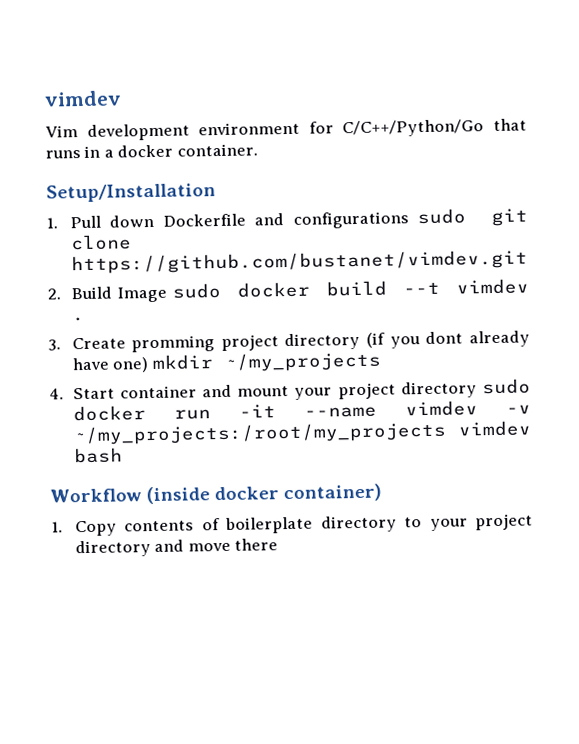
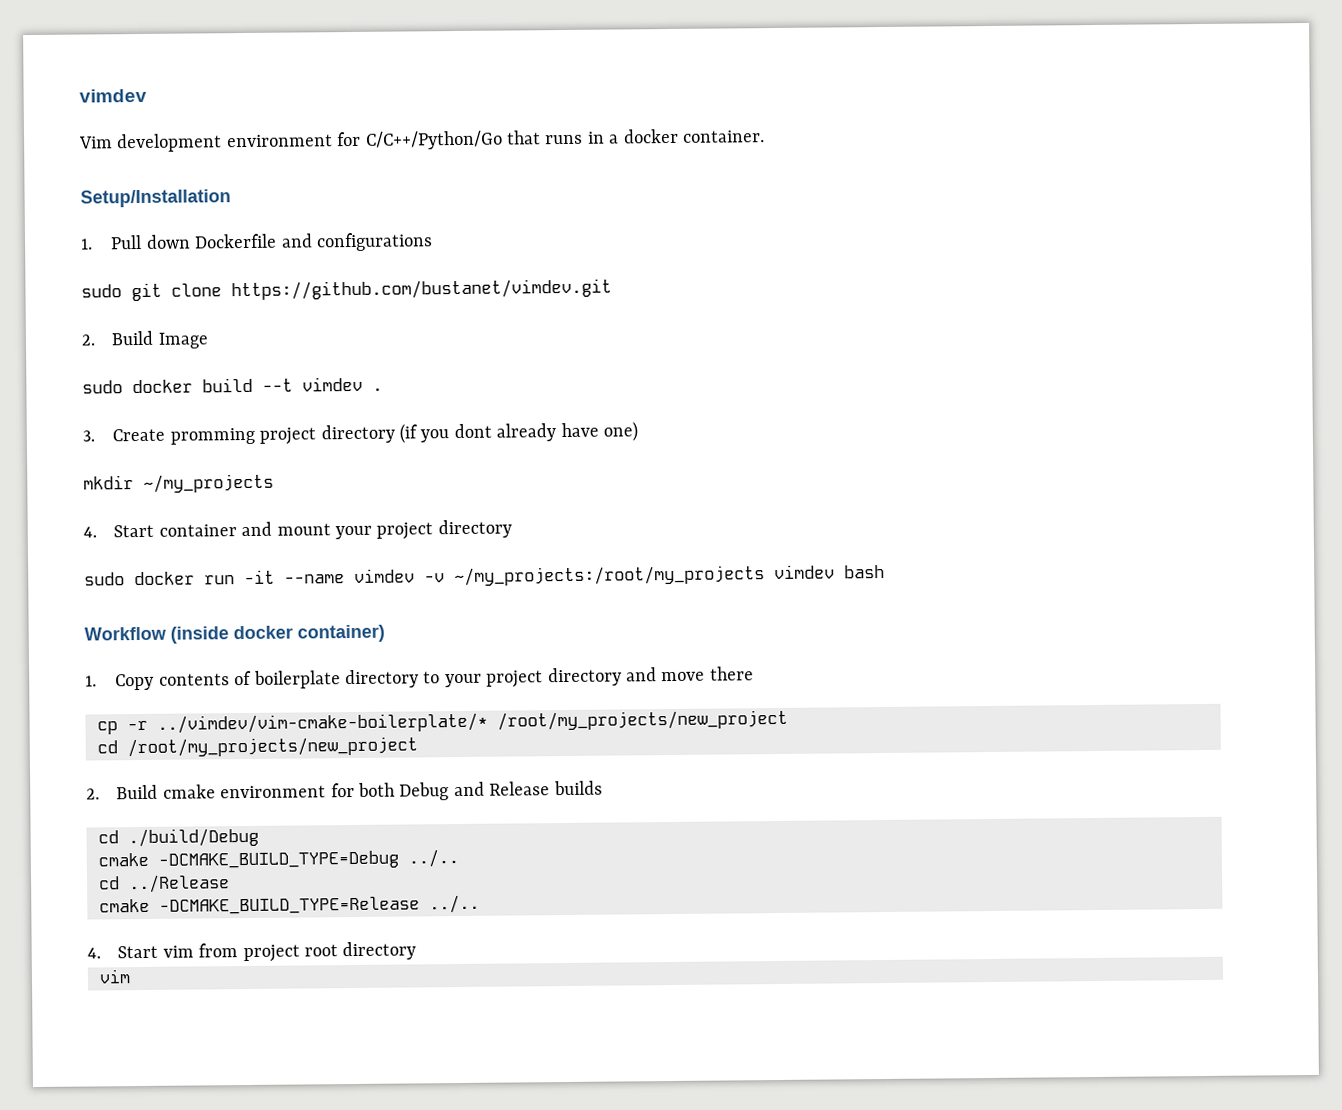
- 1. Pull down Dockerfile and configurations sudo git clone https://github.com/bustanet/vimdev.git
+ 1. Pull down Dockerfile and configurations
+ sudo git clone https://github.com/bustanet/vimdev.git
- 2. Build Image sudo docker build --t vimdev .
+ 2. Build Image
+ sudo docker build --t vimdev .
- 3. Create promming project directory (if you dont already have one) mkdir ~/my_projects
+ 3. Create promming project directory (if you dont already have one)
+ mkdir ~/my_projects
- 4. Start container and mount your project directory sudo docker run -it --name vimdev -v ~/my_projects:/root/my_projects vimdev bash
+ 4. Start container and mount your project directory
+ sudo docker run -it --name vimdev -v ~/my_projects:/root/my_projects vimdev bash
+ cp -r ../vimdev/vim-cmake-boilerplate/* /root/my_projects/new_project
+ cd /root/my_projects/new_project
+ 2. Build cmake environment for both Debug and Release builds
+ cd ./build/Debug
+ cmake -DCMAKE_BUILD_TYPE=Debug ../..
+ cd ../Release
+ cmake -DCMAKE_BUILD_TYPE=Release ../..
+ 4. Start vim from project root directory
+ vim

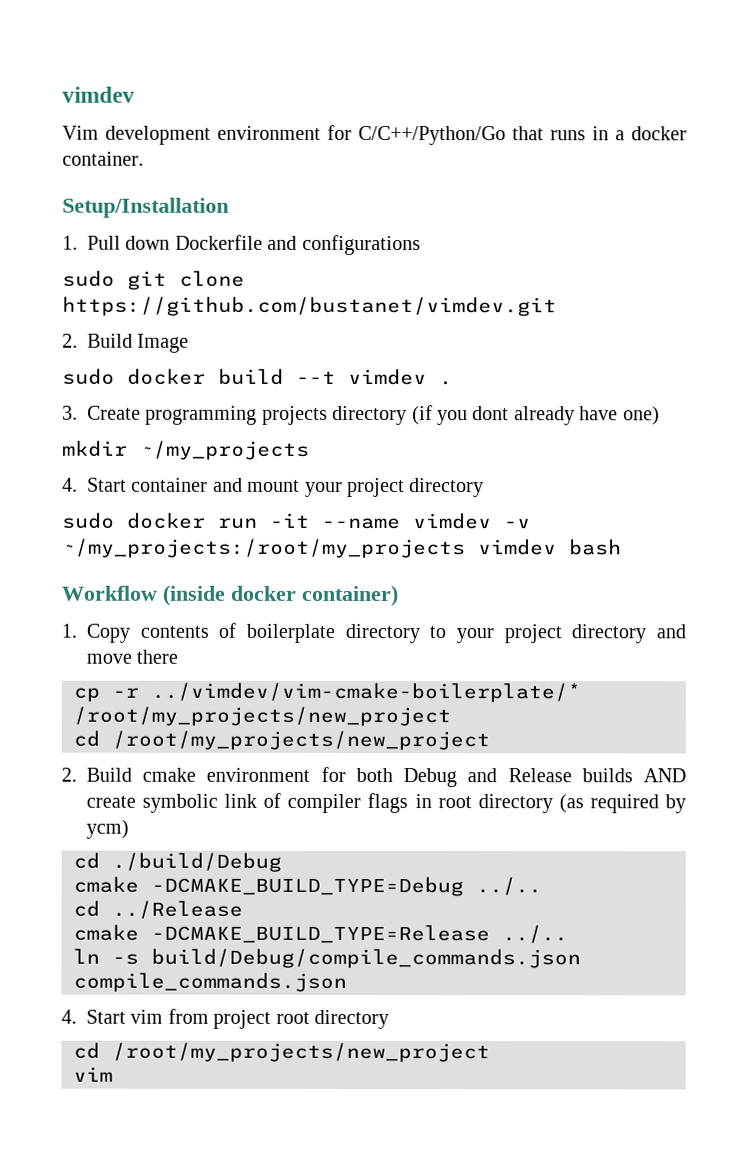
- 3. Create promming project directory (if you dont already have one)
+ 3. Create programming projects directory (if you dont already have one)
- 2. Build cmake environment for both Debug and Release builds
+ 2. Build cmake environment for both Debug and Release builds AND create symbolic link of compiler flags in root directory (as required by ycm)
+ ln -s build/Debug/compile_commands.json compile_commands.json
  4. Start vim from project root directory
+ cd /root/my_projects/new_project

